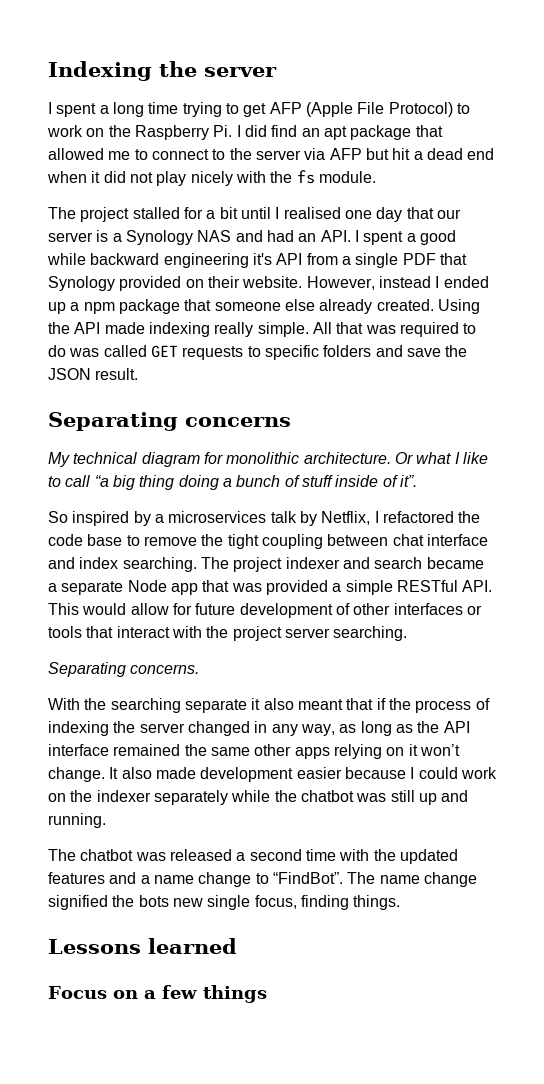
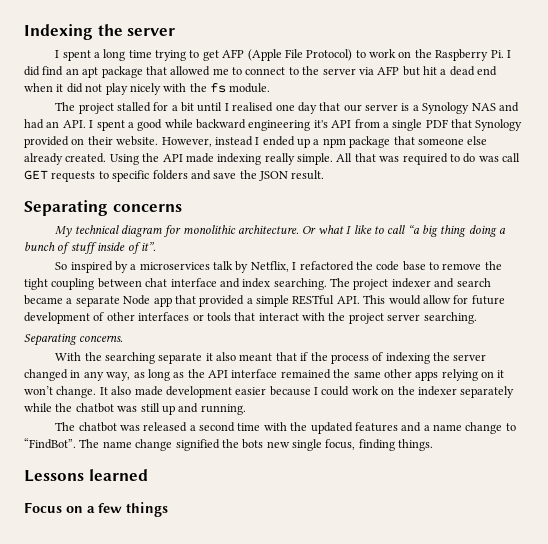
- All that was required to do was called GET requests to specific folders and save the JSON result.
+ All that was required to do was call GET requests to specific folders and save the JSON result.
- The project indexer and search became a separate Node app that was provided a simple RESTful API. This would allow for future development of other interfaces or tools that interact with the project server searching.
+ The project indexer and search became a separate Node app that provided a simple RESTful API. This would allow for future development of other interfaces or tools that interact with the project server searching.

